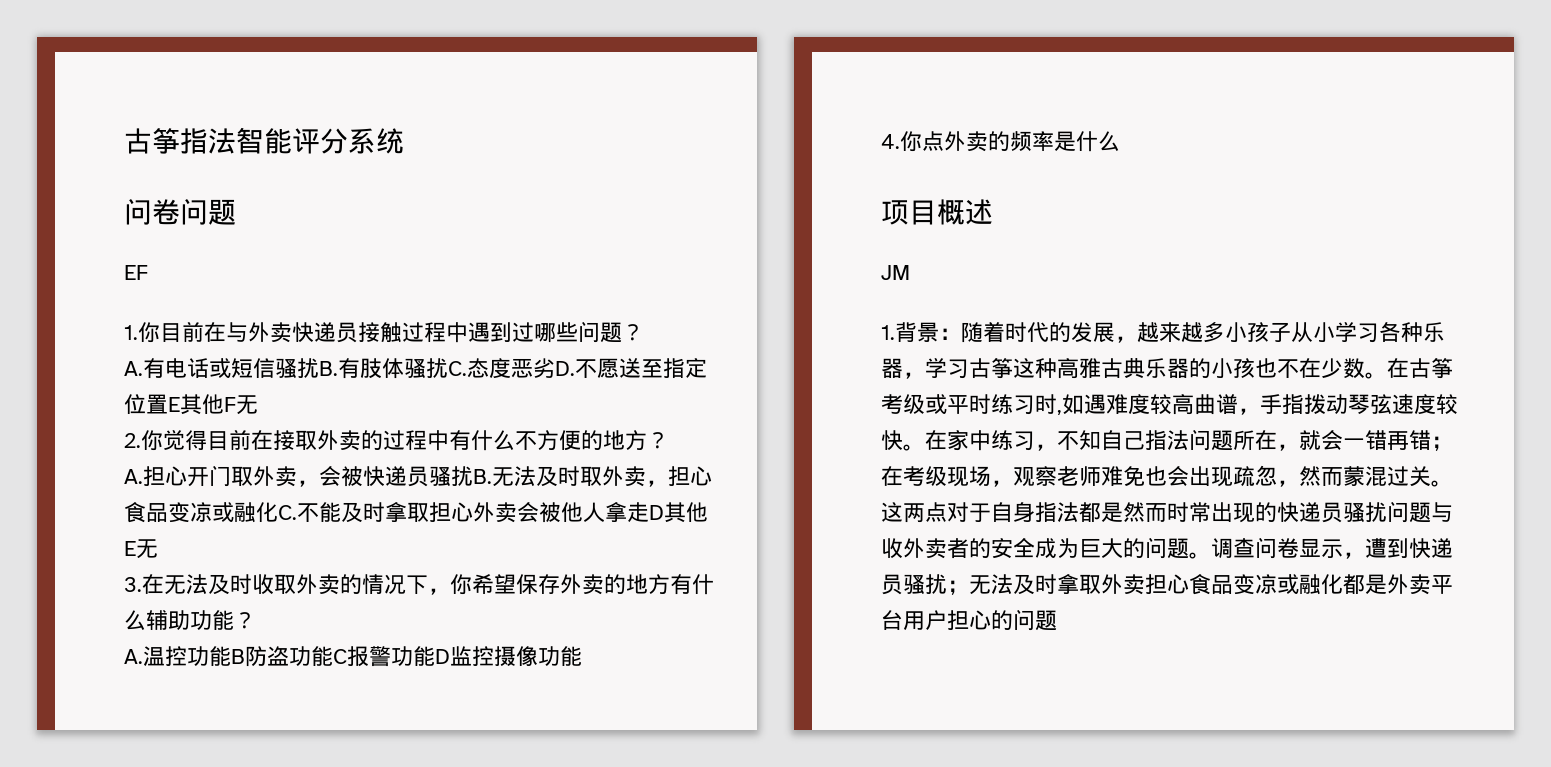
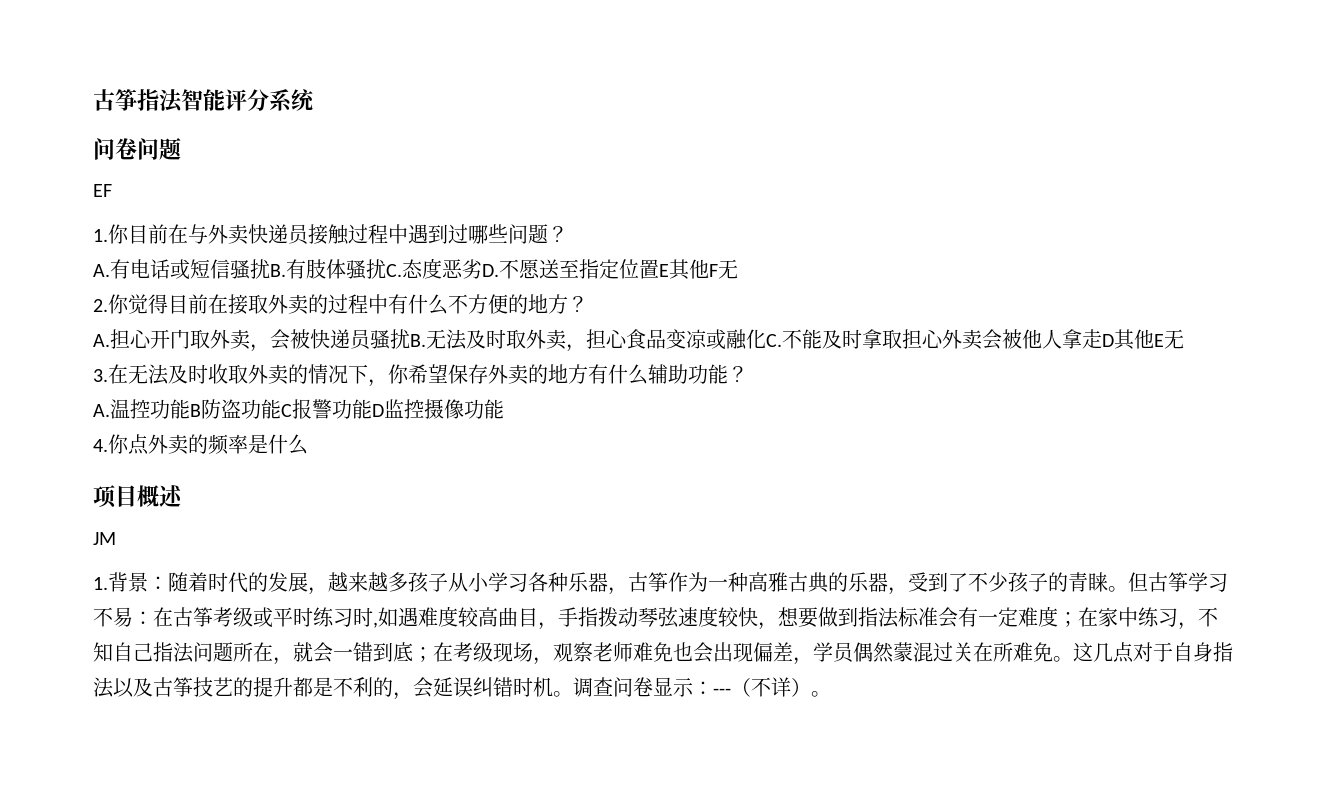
- 1.背景：随着时代的发展，越来越多小孩子从小学习各种乐器，学习古筝这种高雅古典乐器的小孩也不在少数。在古筝考级或平时练习时,如遇难度较高曲谱，手指拨动琴弦速度较快。在家中练习，不知自己指法问题所在，就会一错再错；在考级现场，观察老师难免也会出现疏忽，然而蒙混过关。这两点对于自身指法都是然而时常出现的快递员骚扰问题与收外卖者的安全成为巨大的问题。调查问卷显示，遭到快递员骚扰；无法及时拿取外卖担心食品变凉或融化都是外卖平台用户担心的问题
+ 1.背景：随着时代的发展，越来越多孩子从小学习各种乐器，古筝作为一种高雅古典的乐器，受到了不少孩子的青睐。但古筝学习不易：在古筝考级或平时练习时,如遇难度较高曲目，手指拨动琴弦速度较快，想要做到指法标准会有一定难度；在家中练习，不知自己指法问题所在，就会一错到底；在考级现场，观察老师难免也会出现偏差，学员偶然蒙混过关在所难免。这几点对于自身指法以及古筝技艺的提升都是不利的，会延误纠错时机。调查问卷显示：---（不详）。

